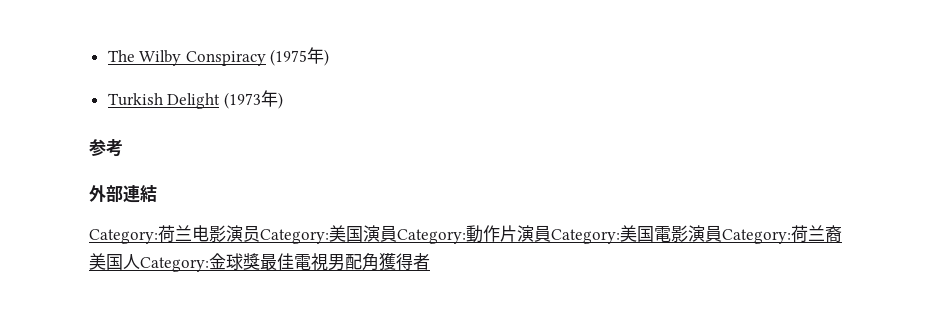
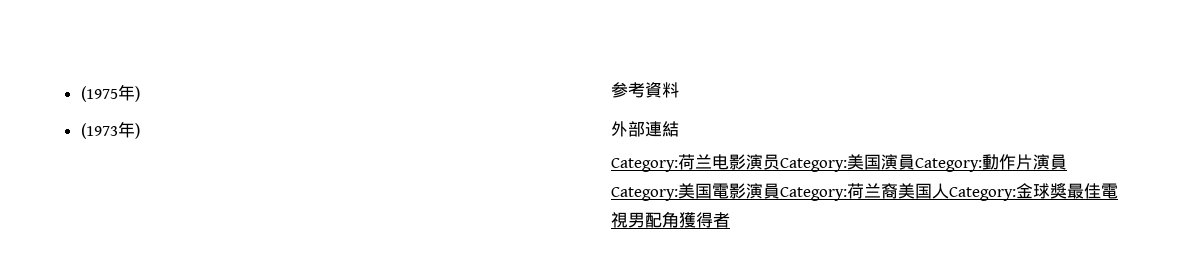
- The Wilby Conspiracy (1975年)
+ (1975年)
- Turkish Delight (1973年)
+ (1973年)
- 参考
+ 参考資料

